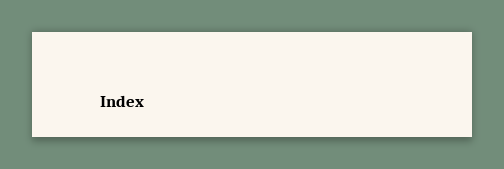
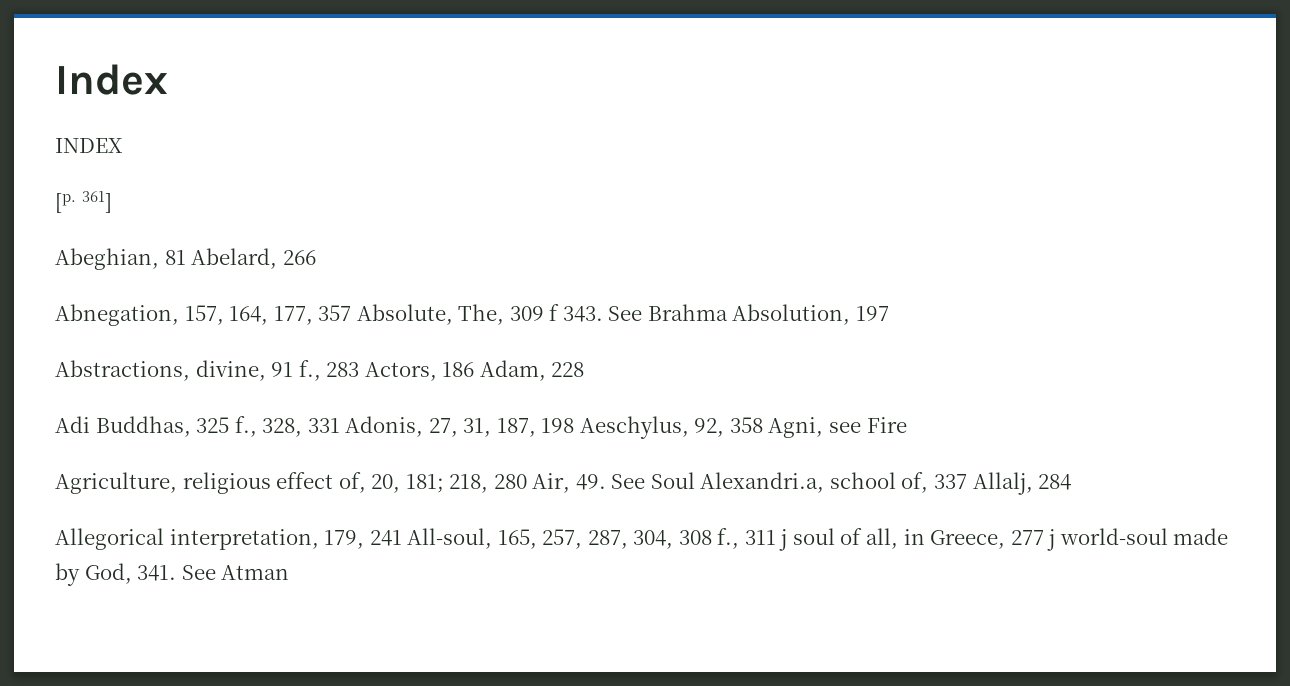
+ INDEX
+ [p. 361]
+ Abeghian, 81 Abelard, 266
+ Abnegation, 157, 164, 177, 357 Absolute, The, 309 f 343. See Brahma Absolution, 197
+ Abstractions, divine, 91 f., 283 Actors, 186 Adam, 228
+ Adi Buddhas, 325 f., 328, 331 Adonis, 27, 31, 187, 198 Aeschylus, 92, 358 Agni, see Fire
+ Agriculture, religious effect of, 20, 181; 218, 280 Air, 49. See Soul Alexandri.a, school of, 337 Allalj, 284
+ Allegorical interpretation, 179, 241 All-soul, 165, 257, 287, 304, 308 f., 311 j soul of all, in Greece, 277 j world-soul made by God, 341. See Atman

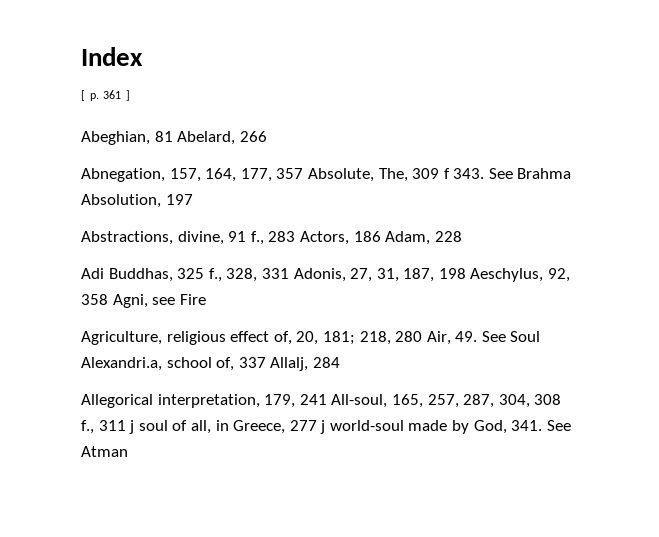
- INDEX
- [p. 361]
+ [ p. 361 ]

